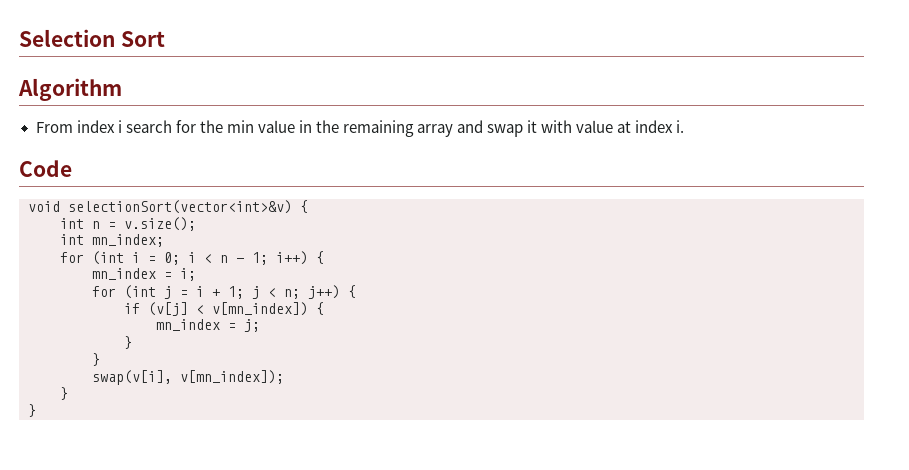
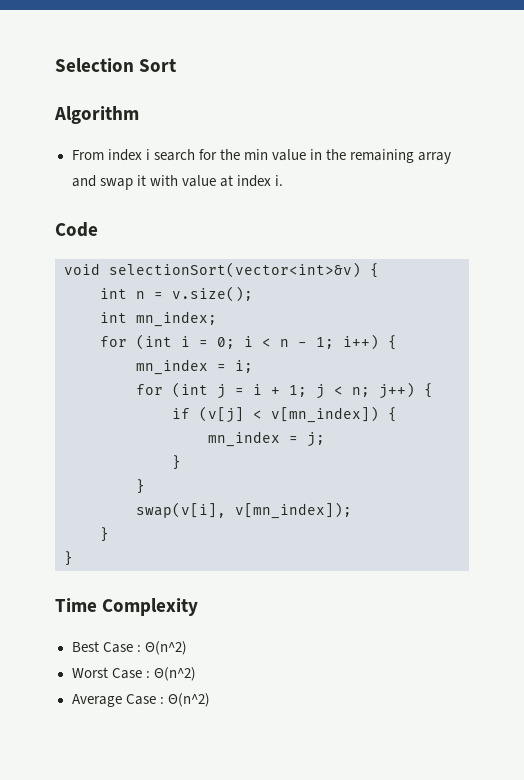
+ Time Complexity
+ Best Case : Θ(n^2)
+ Worst Case : Θ(n^2)
+ Average Case : Θ(n^2)

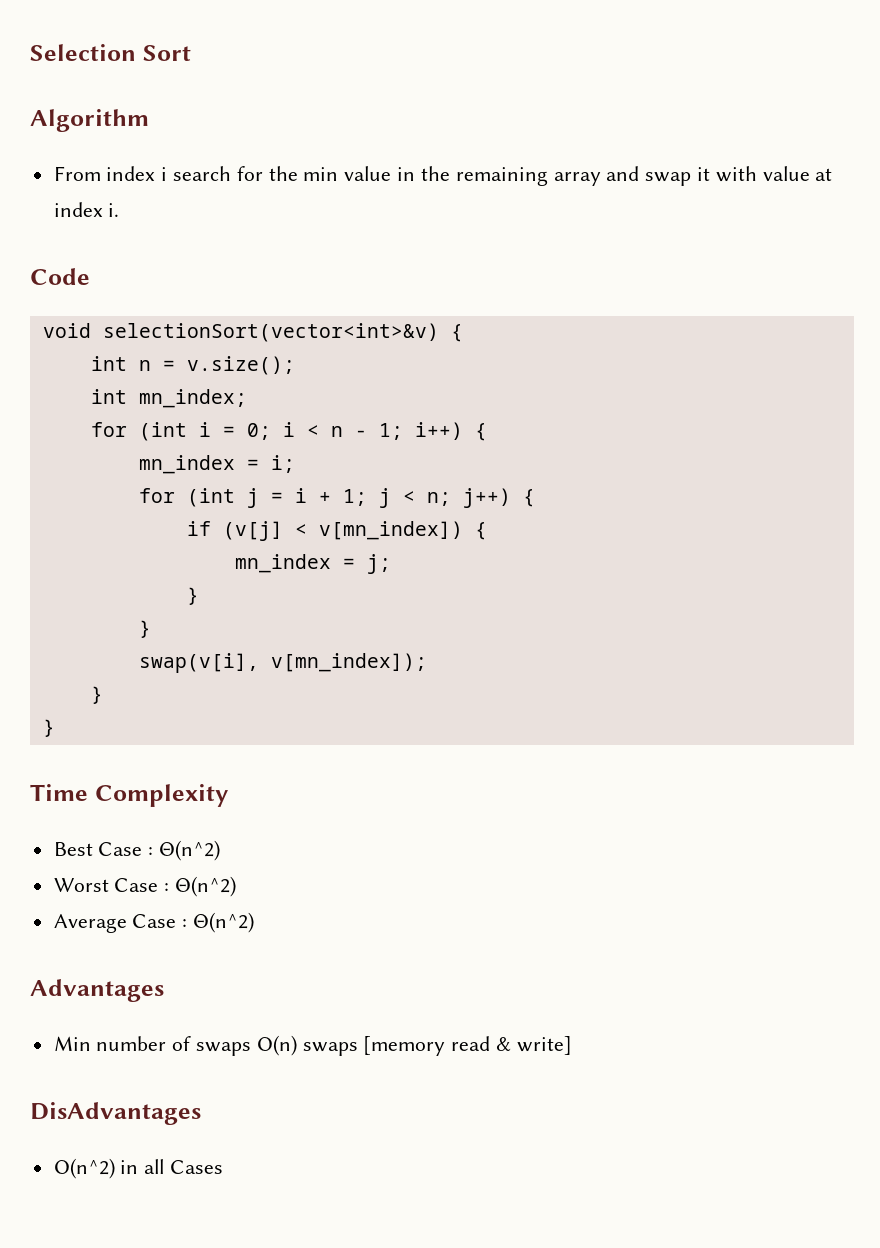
+ Advantages
+ Min number of swaps O(n) swaps [memory read & write]
+ DisAdvantages
+ O(n^2) in all Cases

